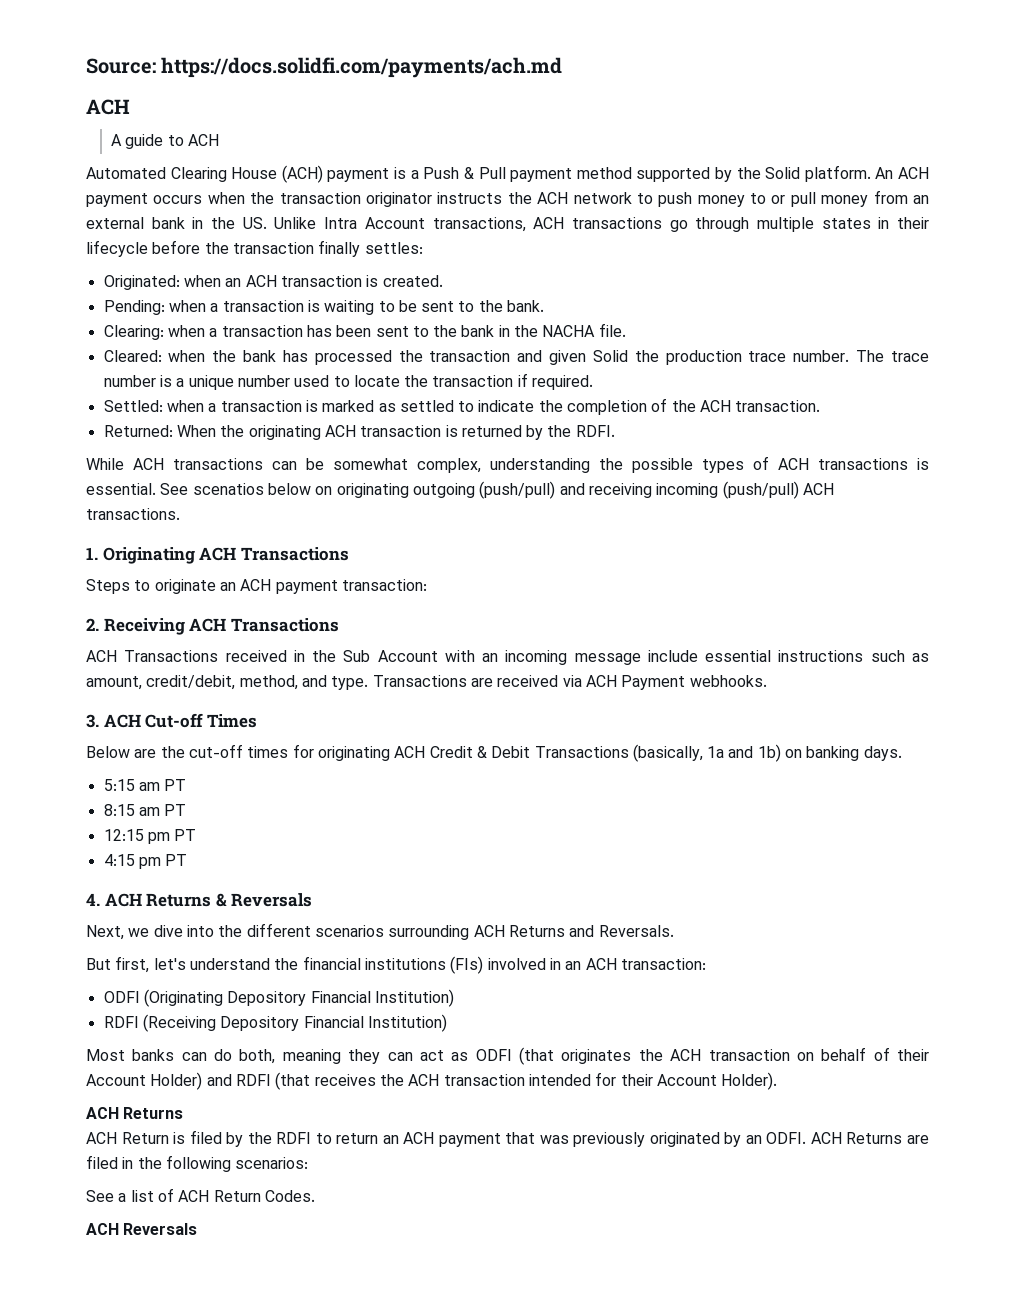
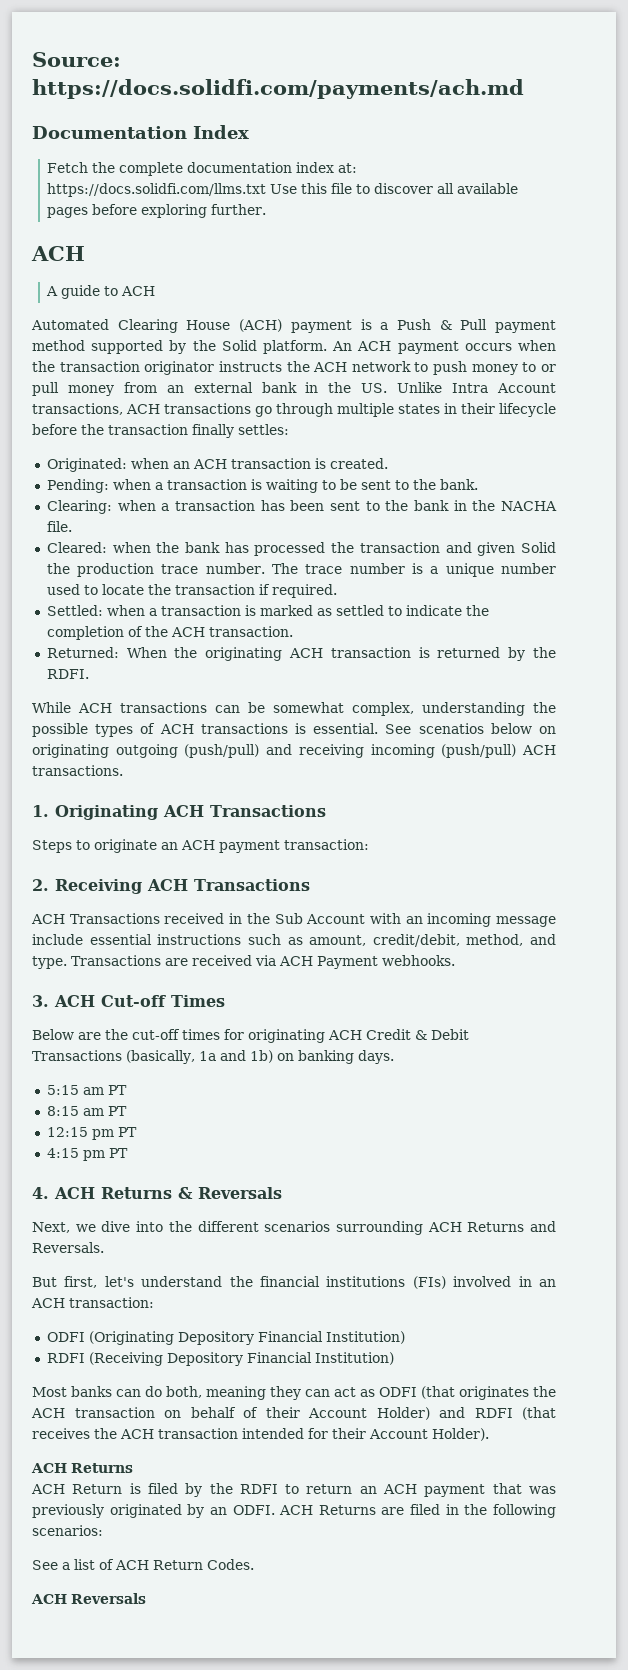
+ Documentation Index
+ Fetch the complete documentation index at: https://docs.solidfi.com/llms.txt Use this file to discover all available pages before exploring further.

